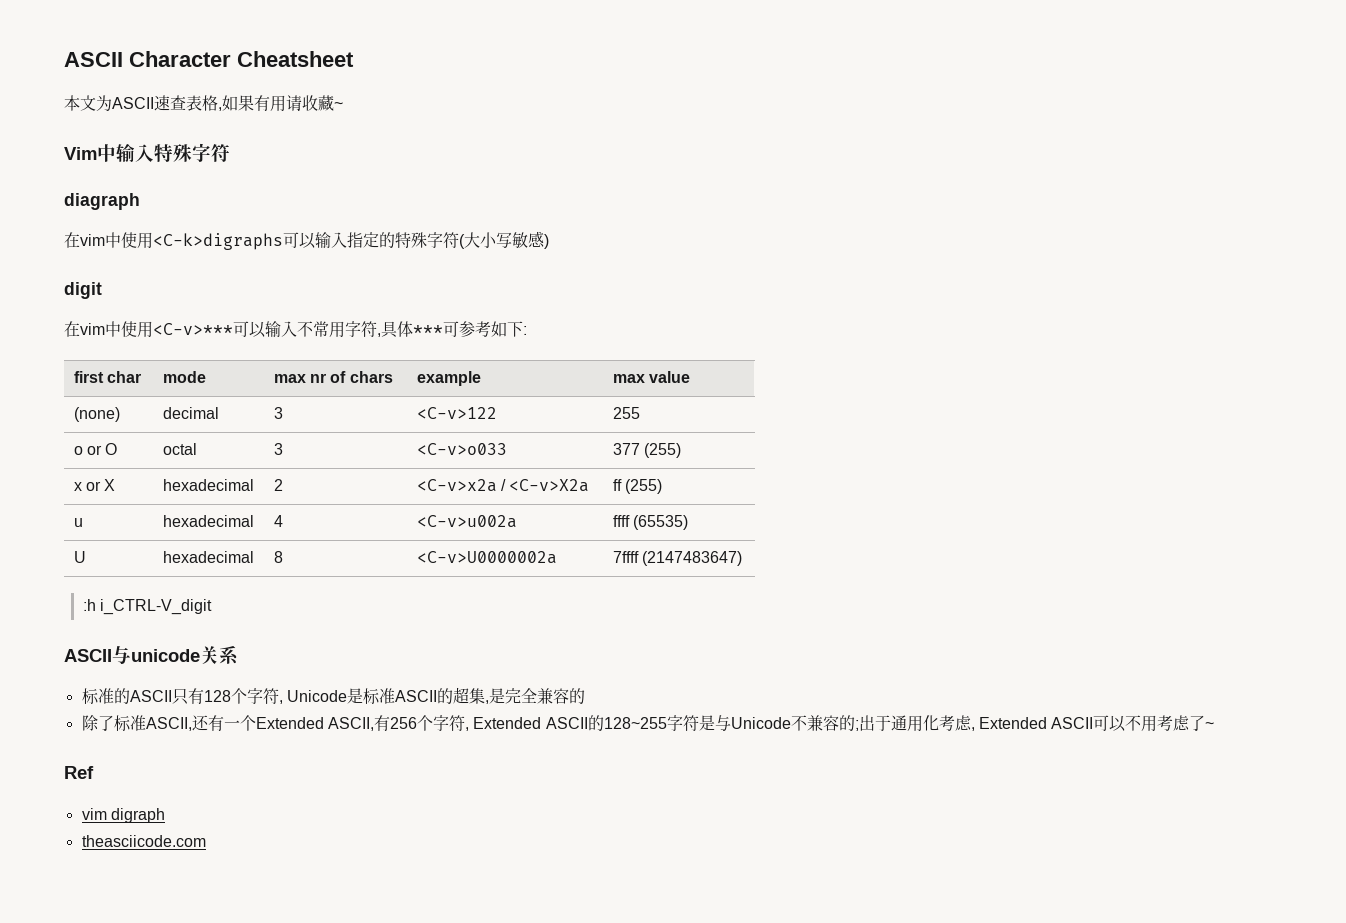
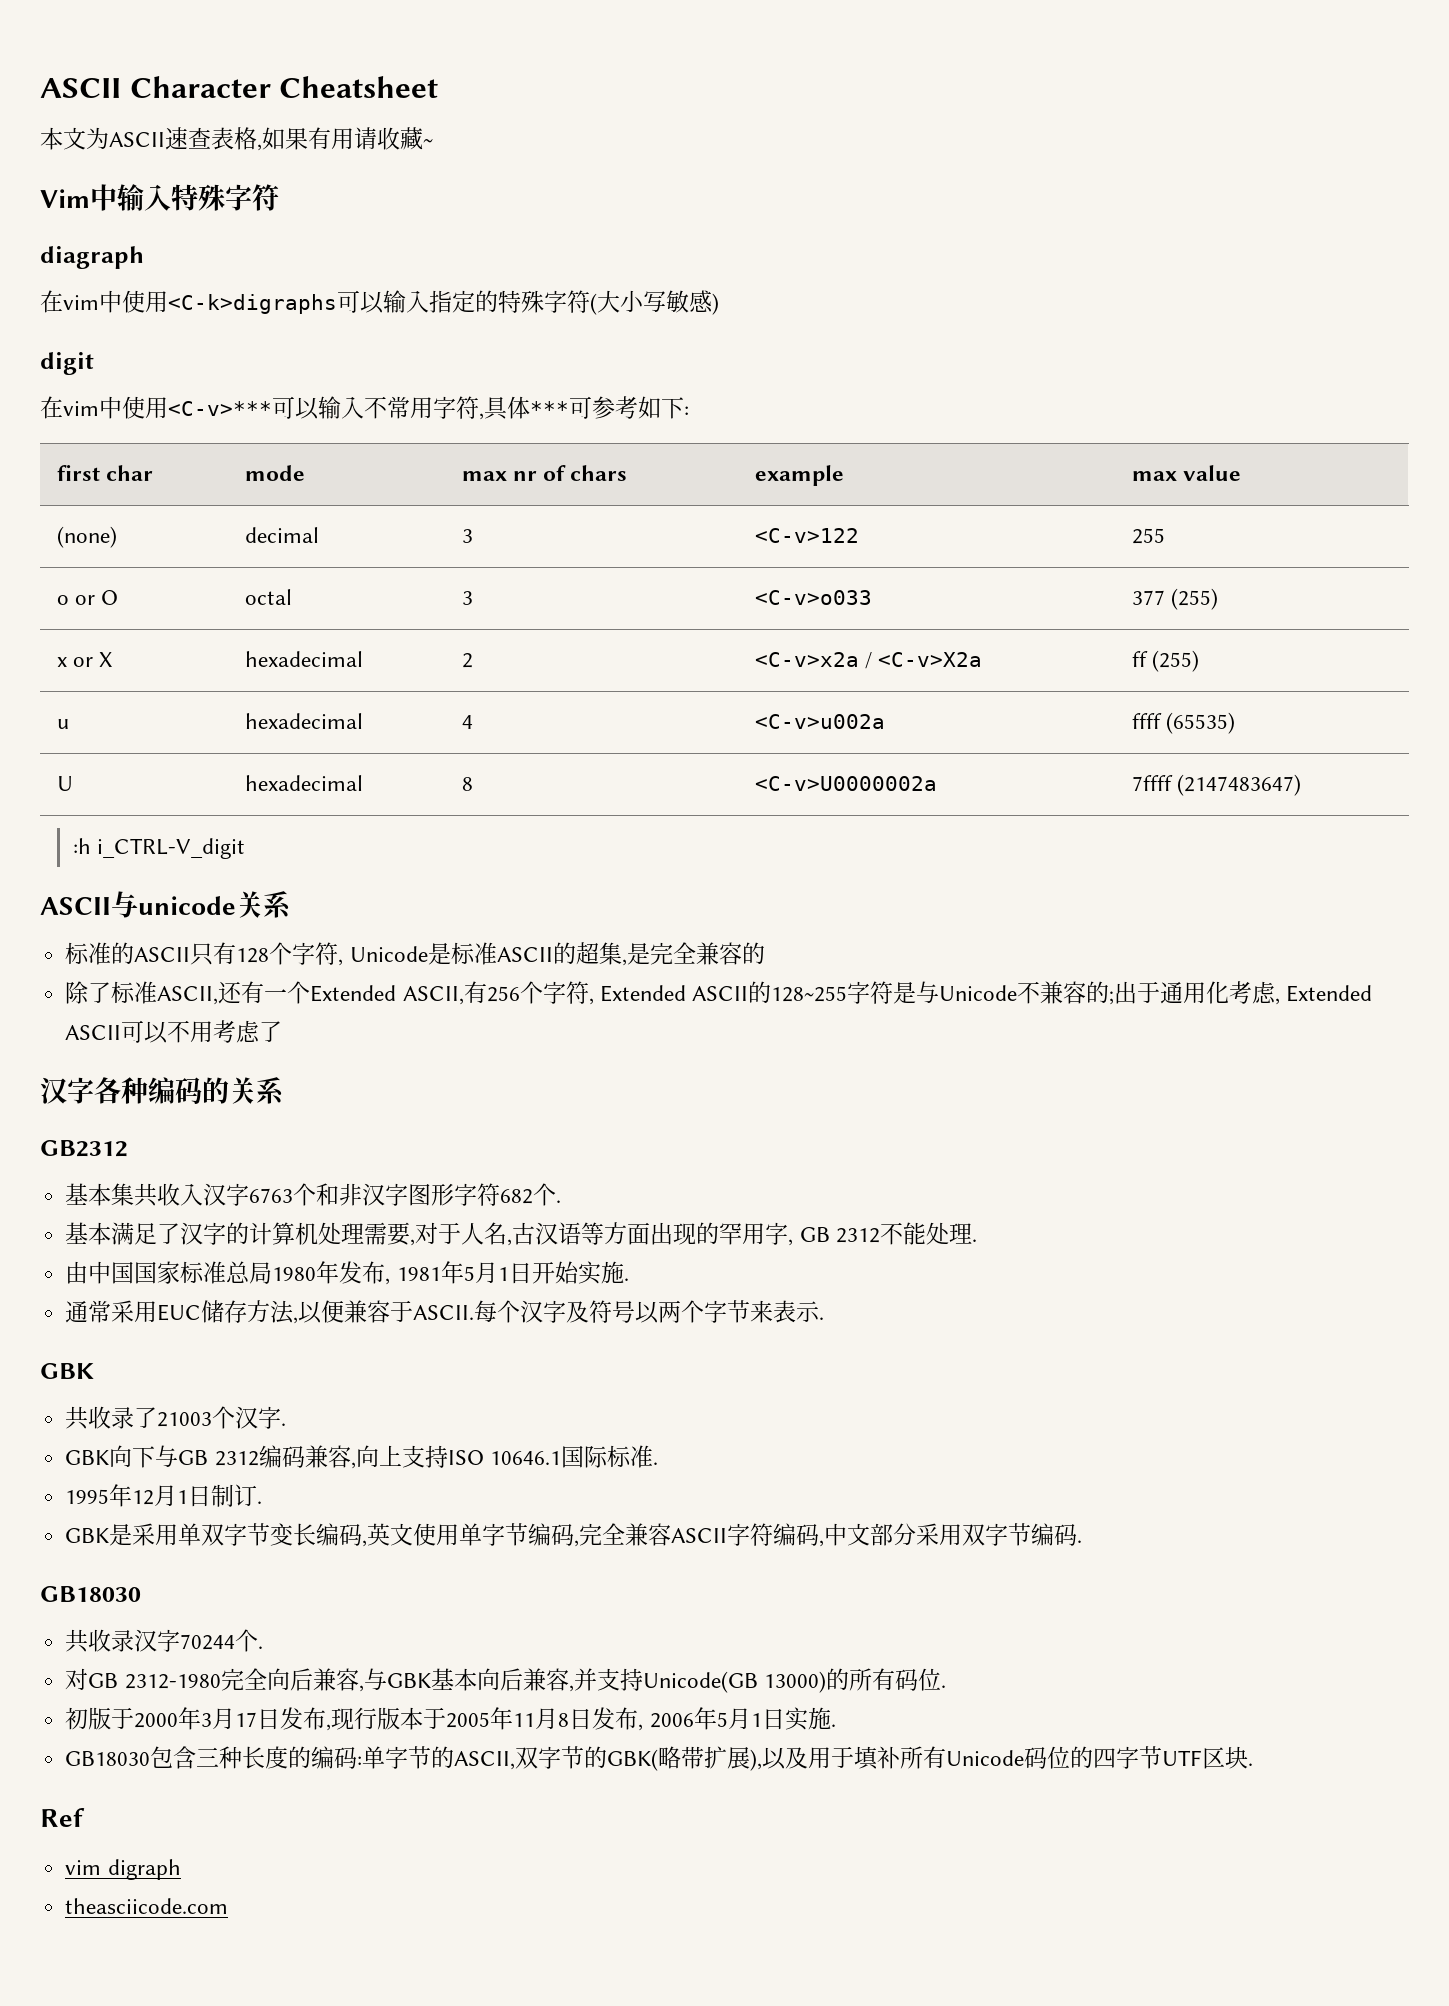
- 除了标准ASCII,还有一个Extended ASCII,有256个字符, Extended ASCII的128~255字符是与Unicode不兼容的;出于通用化考虑, Extended ASCII可以不用考虑了~
+ 除了标准ASCII,还有一个Extended ASCII,有256个字符, Extended ASCII的128~255字符是与Unicode不兼容的;出于通用化考虑, Extended ASCII可以不用考虑了
+ 汉字各种编码的关系
+ GB2312
+ 基本集共收入汉字6763个和非汉字图形字符682个.
+ 基本满足了汉字的计算机处理需要,对于人名,古汉语等方面出现的罕用字, GB 2312不能处理.
+ 由中国国家标准总局1980年发布, 1981年5月1日开始实施.
+ 通常采用EUC储存方法,以便兼容于ASCII.每个汉字及符号以两个字节来表示.
+ GBK
+ 共收录了21003个汉字.
+ GBK向下与GB 2312编码兼容,向上支持ISO 10646.1国际标准.
+ 1995年12月1日制订.
+ GBK是采用单双字节变长编码,英文使用单字节编码,完全兼容ASCII字符编码,中文部分采用双字节编码.
+ GB18030
+ 共收录汉字70244个.
+ 对GB 2312-1980完全向后兼容,与GBK基本向后兼容,并支持Unicode(GB 13000)的所有码位.
+ 初版于2000年3月17日发布,现行版本于2005年11月8日发布, 2006年5月1日实施.
+ GB18030包含三种长度的编码:单字节的ASCII,双字节的GBK(略带扩展),以及用于填补所有Unicode码位的四字节UTF区块.

